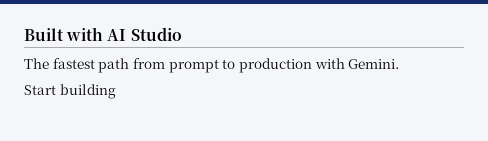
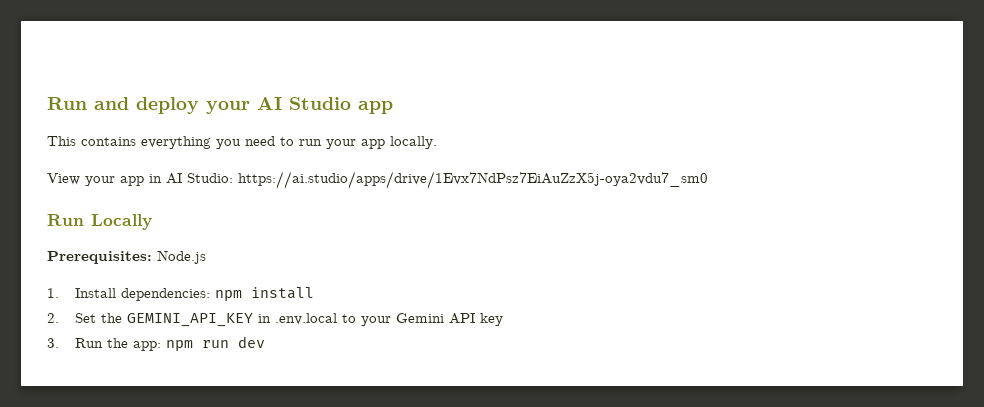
- Built with AI Studio
- The fastest path from prompt to production with Gemini.
- Start building
+ Run and deploy your AI Studio app
+ This contains everything you need to run your app locally.
+ View your app in AI Studio: https://ai.studio/apps/drive/1Evx7NdPsz7EiAuZzX5j-oya2vdu7_sm0
+ Run Locally
+ Prerequisites: Node.js
+ 1. Install dependencies: npm install
+ 2. Set the GEMINI_API_KEY in .env.local to your Gemini API key
+ 3. Run the app: npm run dev

